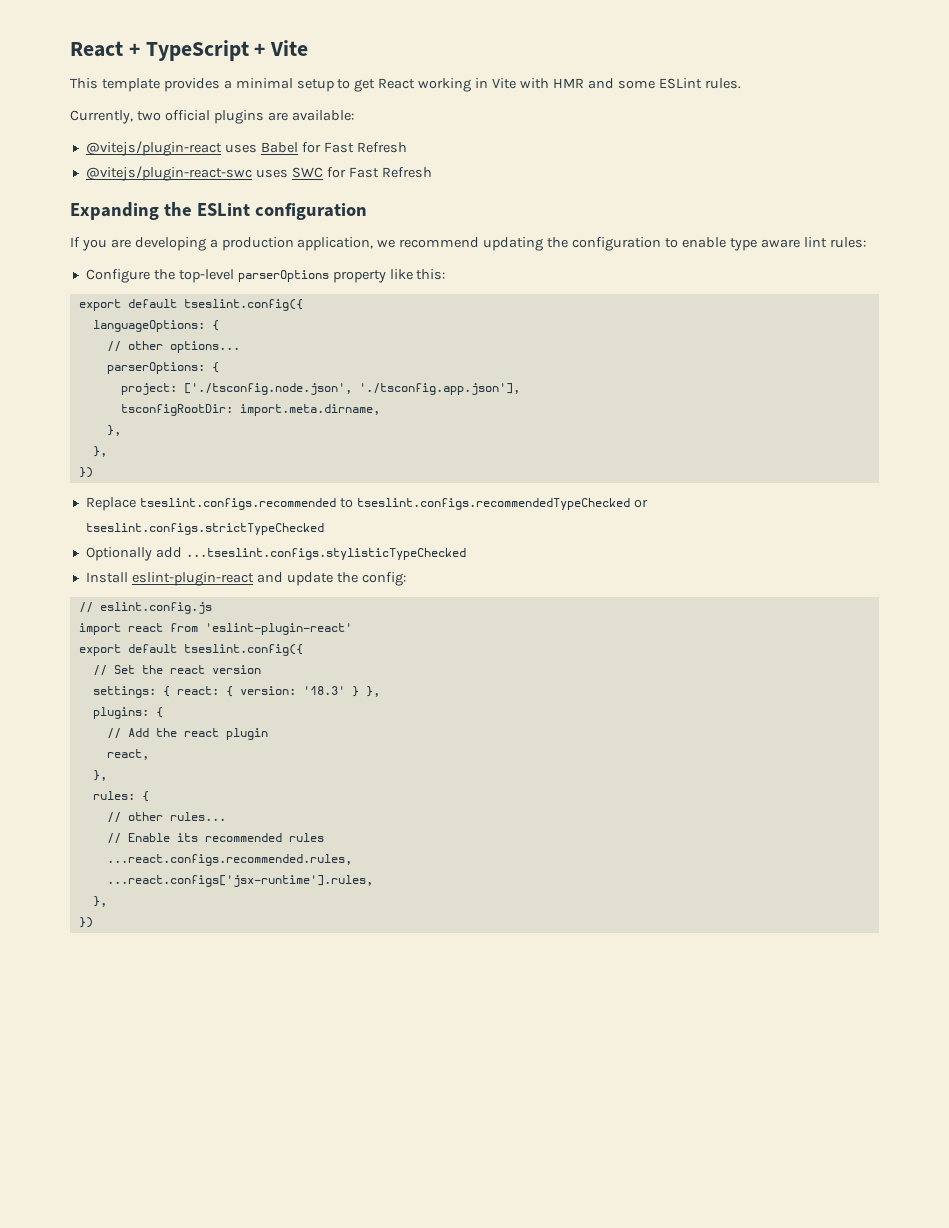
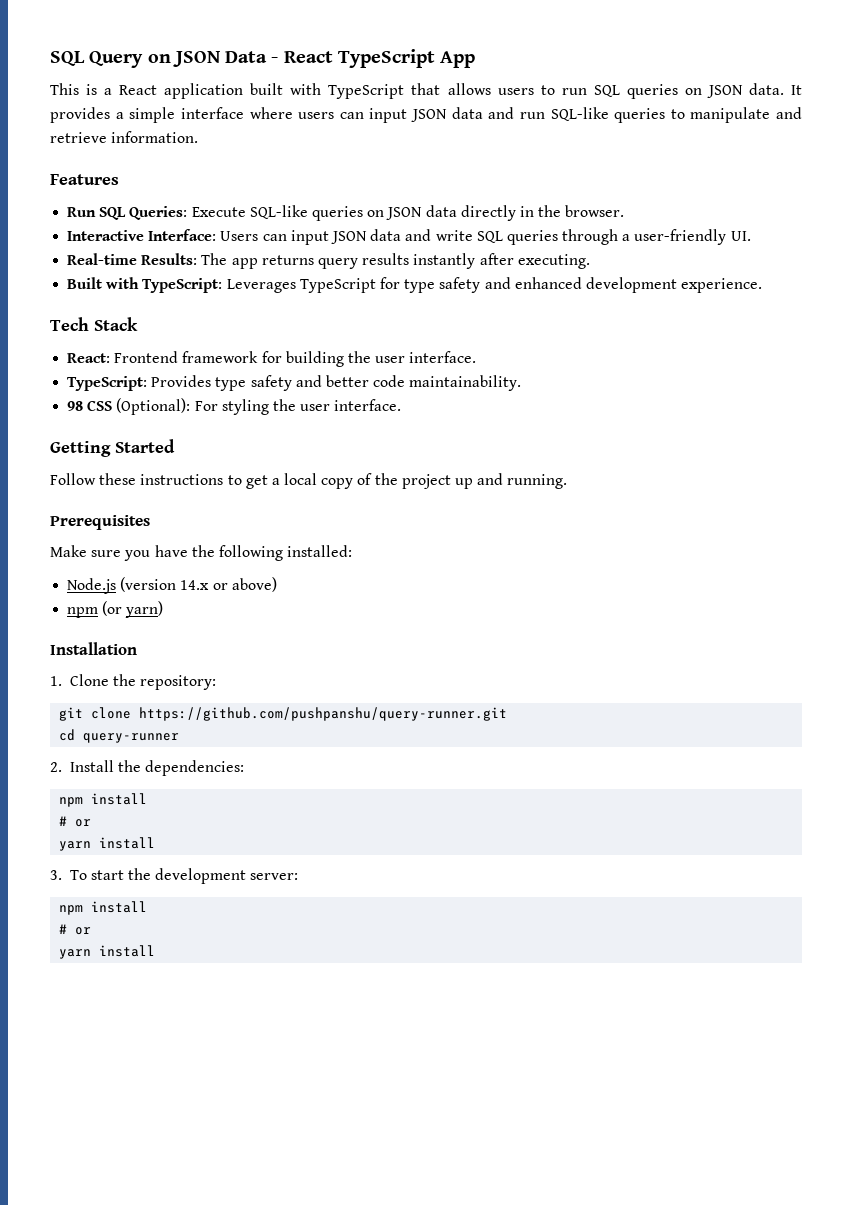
- React + TypeScript + Vite
- This template provides a minimal setup to get React working in Vite with HMR and some ESLint rules.
- Currently, two official plugins are available:
- @vitejs/plugin-react uses Babel for Fast Refresh
- @vitejs/plugin-react-swc uses SWC for Fast Refresh
- Expanding the ESLint configuration
- If you are developing a production application, we recommend updating the configuration to enable type aware lint rules:
- Configure the top-level parserOptions property like this:
- export default tseslint.config({
- languageOptions: {
- // other options...
- parserOptions: {
- project: ['./tsconfig.node.json', './tsconfig.app.json'],
- tsconfigRootDir: import.meta.dirname,
- },
- },
- })
- Replace tseslint.configs.recommended to tseslint.configs.recommendedTypeChecked or tseslint.configs.strictTypeChecked
- Optionally add ...tseslint.configs.stylisticTypeChecked
- Install eslint-plugin-react and update the config:
- // eslint.config.js
- import react from 'eslint-plugin-react'
- export default tseslint.config({
- // Set the react version
- settings: { react: { version: '18.3' } },
- plugins: {
- // Add the react plugin
- react,
- },
- rules: {
- // other rules...
- // Enable its recommended rules
- ...react.configs.recommended.rules,
- ...react.configs['jsx-runtime'].rules,
- },
- })
+ SQL Query on JSON Data - React TypeScript App
+ This is a React application built with TypeScript that allows users to run SQL queries on JSON data. It provides a simple interface where users can input JSON data and run SQL-like queries to manipulate and retrieve information.
+ Features
+ Run SQL Queries: Execute SQL-like queries on JSON data directly in the browser.
+ Interactive Interface: Users can input JSON data and write SQL queries through a user-friendly UI.
+ Real-time Results: The app returns query results instantly after executing.
+ Built with TypeScript: Leverages TypeScript for type safety and enhanced development experience.
+ Tech Stack
+ React: Frontend framework for building the user interface.
+ TypeScript: Provides type safety and better code maintainability.
+ 98 CSS (Optional): For styling the user interface.
+ Getting Started
+ Follow these instructions to get a local copy of the project up and running.
+ Prerequisites
+ Make sure you have the following installed:
+ Node.js (version 14.x or above)
+ npm (or yarn)
+ Installation
+ 1. Clone the repository:
+ git clone https://github.com/pushpanshu/query-runner.git
+ cd query-runner
+ 2. Install the dependencies:
+ npm install
+ # or
+ yarn install
+ 3. To start the development server:
+ npm install
+ # or
+ yarn install

